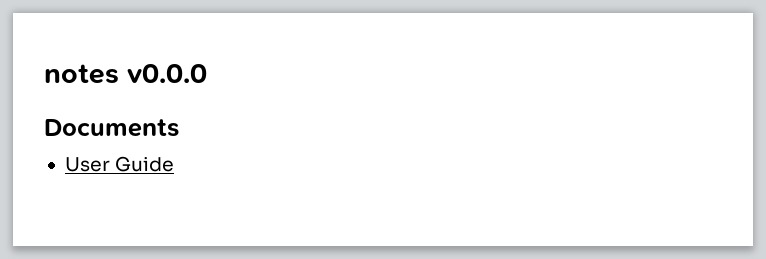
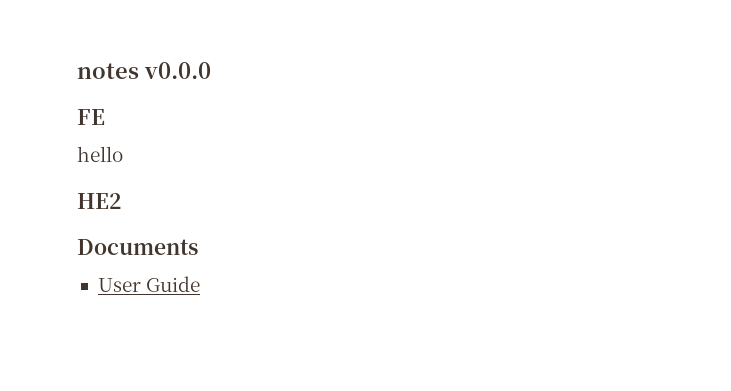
+ FE
+ hello
+ HE2

